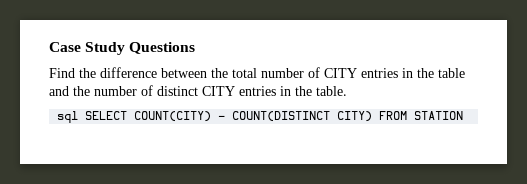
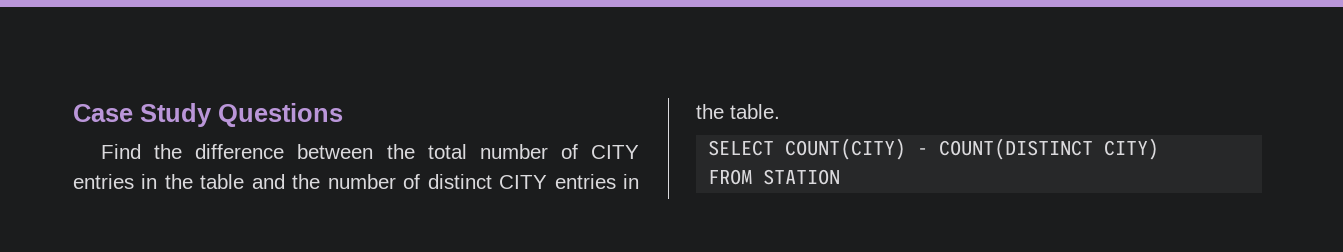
- sql SELECT COUNT(CITY) - COUNT(DISTINCT CITY) FROM STATION
+ SELECT COUNT(CITY) - COUNT(DISTINCT CITY)
+ FROM STATION

